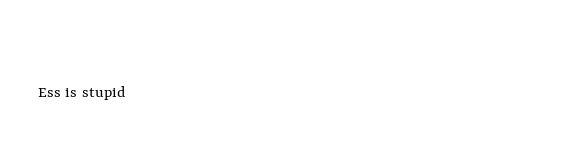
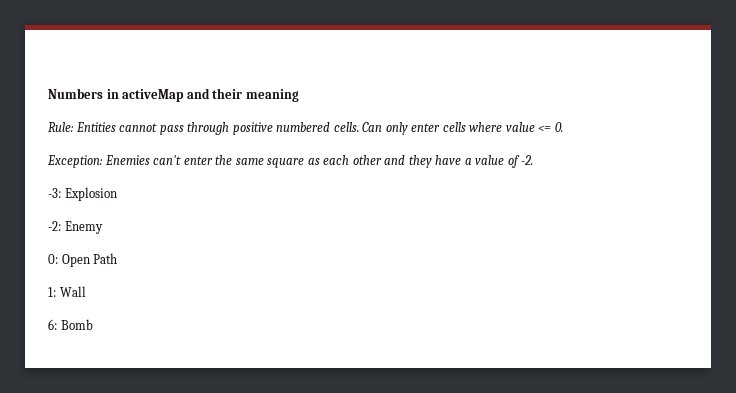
- Ess is stupid
+ Numbers in activeMap and their meaning
+ Rule: Entities cannot pass through positive numbered cells. Can only enter cells where value <= 0.
+ Exception: Enemies can't enter the same square as each other and they have a value of -2.
+ -3: Explosion
+ -2: Enemy
+ 0: Open Path
+ 1: Wall
+ 6: Bomb

